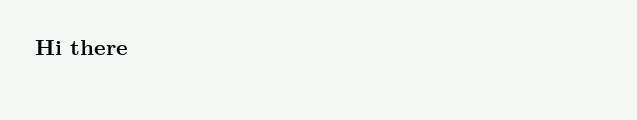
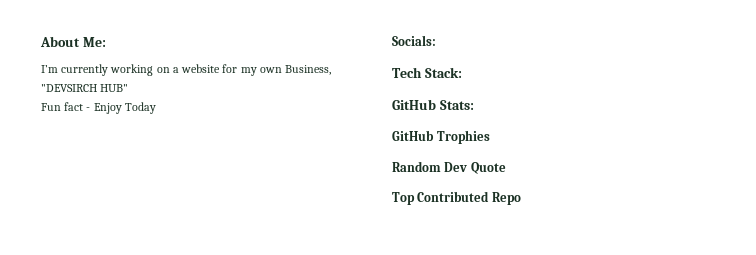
- Hi there
+ About Me:
+ I’m currently working on a website for my own Business, "DEVSIRCH HUB"
+ Fun fact - Enjoy Today
+ Socials:
+ Tech Stack:
+ GitHub Stats:
+ GitHub Trophies
+ Random Dev Quote
+ Top Contributed Repo

